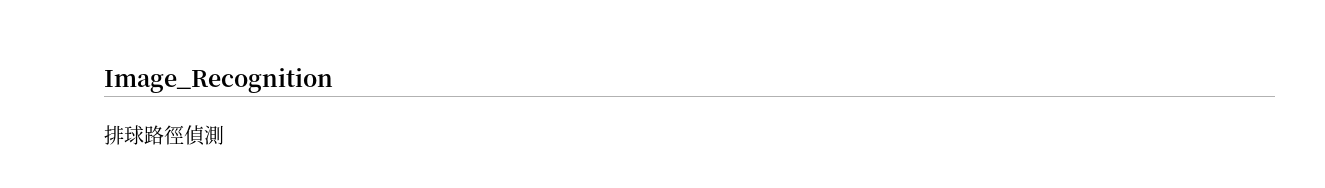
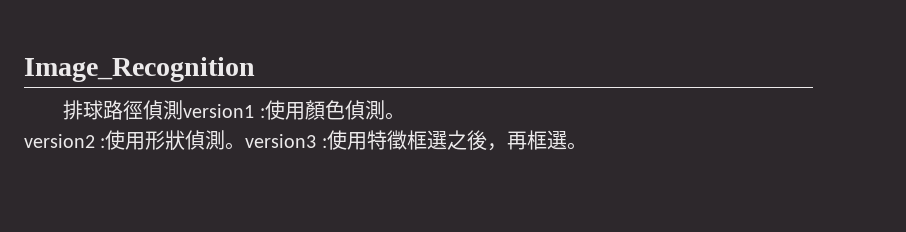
- 排球路徑偵測
+ 排球路徑偵測version1 :使用顏色偵測。
+ version2 :使用形狀偵測。version3 :使用特徵框選之後，再框選。

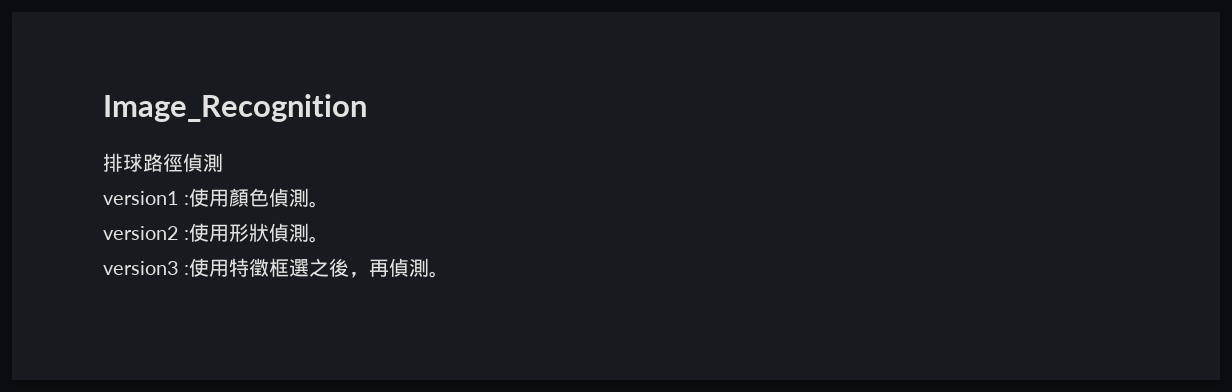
- 排球路徑偵測version1 :使用顏色偵測。
+ 排球路徑偵測
+ version1 :使用顏色偵測。
- version2 :使用形狀偵測。version3 :使用特徵框選之後，再框選。
+ version2 :使用形狀偵測。
+ version3 :使用特徵框選之後，再偵測。

